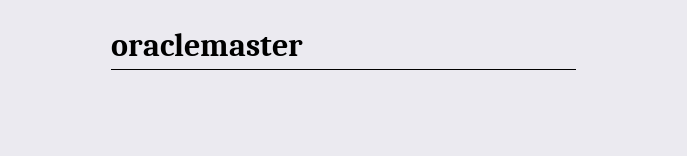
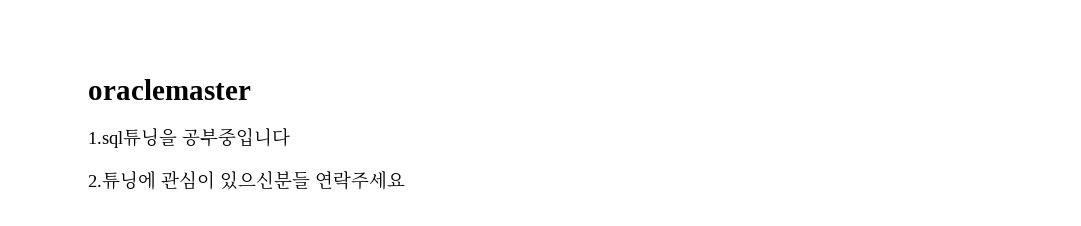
+ 1.sql튜닝을 공부중입니다
+ 2.튜닝에 관심이 있으신분들 연락주세요

